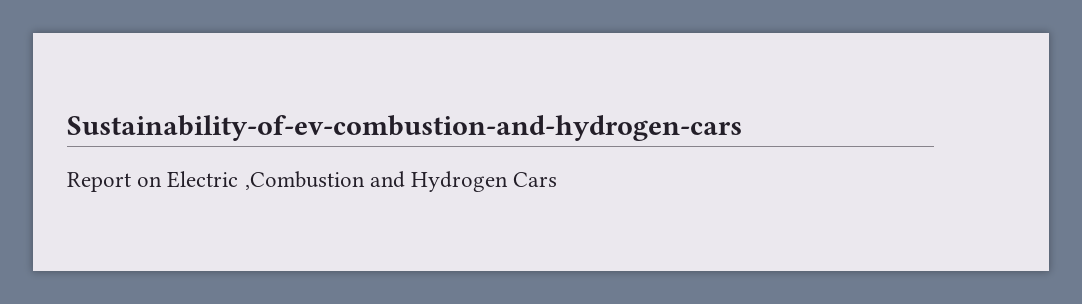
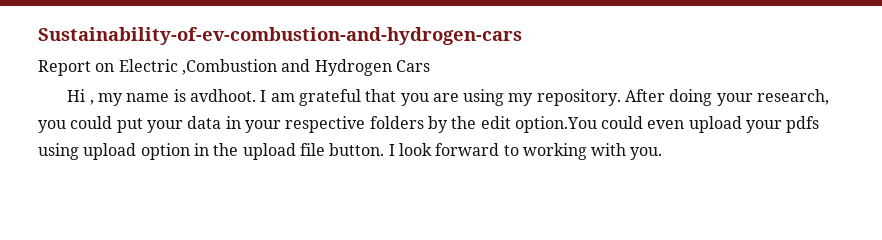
+ Hi , my name is avdhoot. I am grateful that you are using my repository. After doing your research, you could put your data in your respective folders by the edit option.You could even upload your pdfs using upload option in the upload file button. I look forward to working with you.

